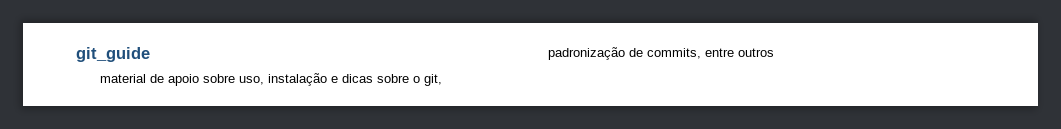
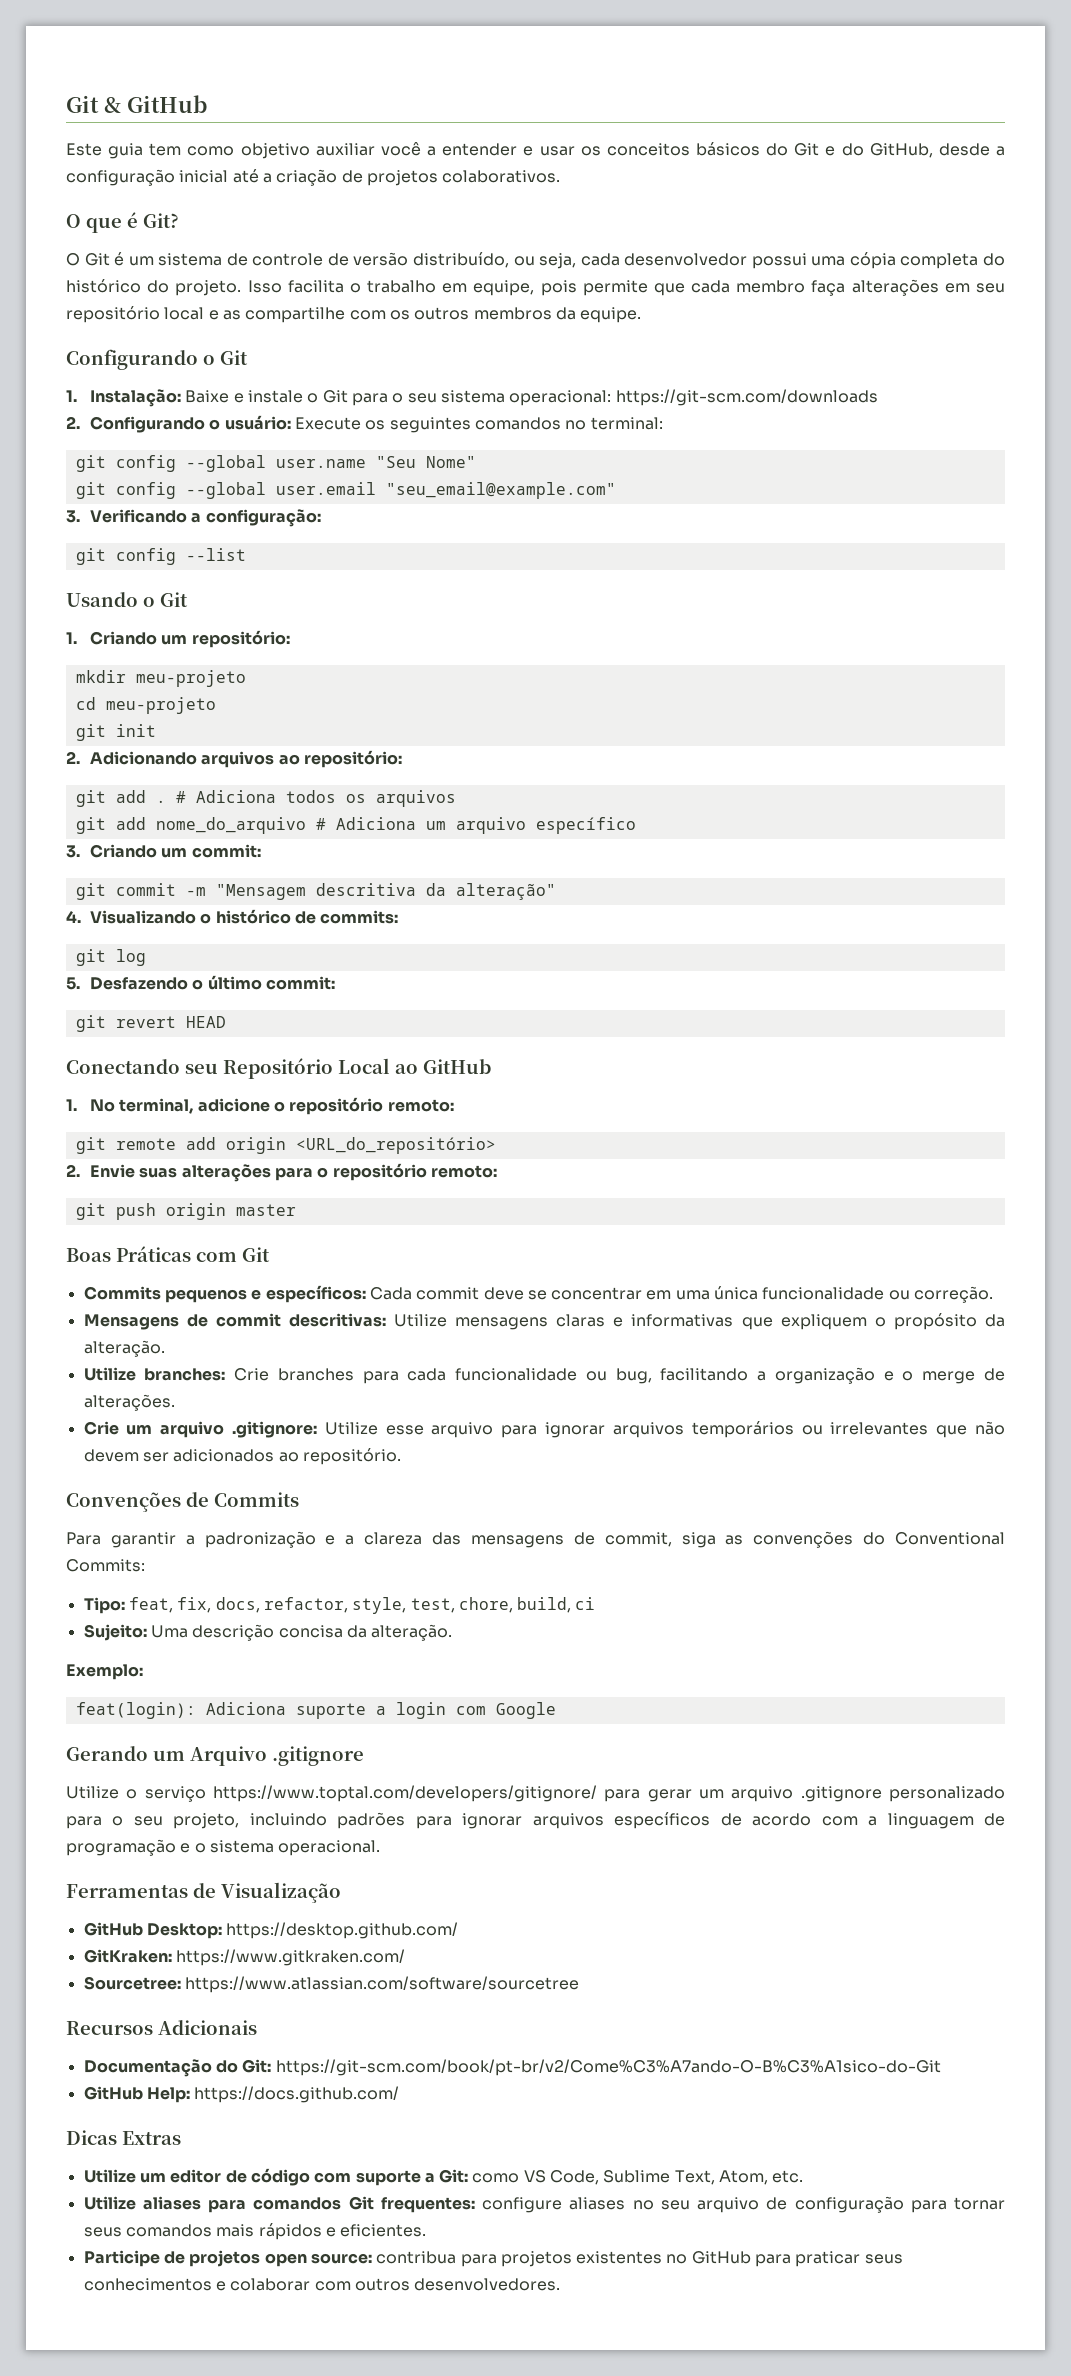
- git_guide
- material de apoio sobre uso, instalação e dicas sobre o git, padronização de commits, entre outros
+ Git & GitHub
+ Este guia tem como objetivo auxiliar você a entender e usar os conceitos básicos do Git e do GitHub, desde a configuração inicial até a criação de projetos colaborativos.
+ O que é Git?
+ O Git é um sistema de controle de versão distribuído, ou seja, cada desenvolvedor possui uma cópia completa do histórico do projeto. Isso facilita o trabalho em equipe, pois permite que cada membro faça alterações em seu repositório local e as compartilhe com os outros membros da equipe.
+ Configurando o Git
+ 1. Instalação: Baixe e instale o Git para o seu sistema operacional: https://git-scm.com/downloads
+ 2. Configurando o usuário: Execute os seguintes comandos no terminal:
+ git config --global user.name "Seu Nome"
+ git config --global user.email "seu_email@example.com"
+ 3. Verificando a configuração:
+ git config --list
+ Usando o Git
+ 1. Criando um repositório:
+ mkdir meu-projeto
+ cd meu-projeto
+ git init
+ 2. Adicionando arquivos ao repositório:
+ git add . # Adiciona todos os arquivos
+ git add nome_do_arquivo # Adiciona um arquivo específico
+ 3. Criando um commit:
+ git commit -m "Mensagem descritiva da alteração"
+ 4. Visualizando o histórico de commits:
+ git log
+ 5. Desfazendo o último commit:
+ git revert HEAD
+ Conectando seu Repositório Local ao GitHub
+ 1. No terminal, adicione o repositório remoto:
+ git remote add origin <URL_do_repositório>
+ 2. Envie suas alterações para o repositório remoto:
+ git push origin master
+ Boas Práticas com Git
+ Commits pequenos e específicos: Cada commit deve se concentrar em uma única funcionalidade ou correção.
+ Mensagens de commit descritivas: Utilize mensagens claras e informativas que expliquem o propósito da alteração.
+ Utilize branches: Crie branches para cada funcionalidade ou bug, facilitando a organização e o merge de alterações.
+ Crie um arquivo .gitignore: Utilize esse arquivo para ignorar arquivos temporários ou irrelevantes que não devem ser adicionados ao repositório.
+ Convenções de Commits
+ Para garantir a padronização e a clareza das mensagens de commit, siga as convenções do Conventional Commits:
+ Tipo: feat, fix, docs, refactor, style, test, chore, build, ci
+ Sujeito: Uma descrição concisa da alteração.
+ Exemplo:
+ feat(login): Adiciona suporte a login com Google
+ Gerando um Arquivo .gitignore
+ Utilize o serviço https://www.toptal.com/developers/gitignore/ para gerar um arquivo .gitignore personalizado para o seu projeto, incluindo padrões para ignorar arquivos específicos de acordo com a linguagem de programação e o sistema operacional.
+ Ferramentas de Visualização
+ GitHub Desktop: https://desktop.github.com/
+ GitKraken: https://www.gitkraken.com/
+ Sourcetree: https://www.atlassian.com/software/sourcetree
+ Recursos Adicionais
+ Documentação do Git: https://git-scm.com/book/pt-br/v2/Come%C3%A7ando-O-B%C3%A1sico-do-Git
+ GitHub Help: https://docs.github.com/
+ Dicas Extras
+ Utilize um editor de código com suporte a Git: como VS Code, Sublime Text, Atom, etc.
+ Utilize aliases para comandos Git frequentes: configure aliases no seu arquivo de configuração para tornar seus comandos mais rápidos e eficientes.
+ Participe de projetos open source: contribua para projetos existentes no GitHub para praticar seus conhecimentos e colaborar com outros desenvolvedores.

